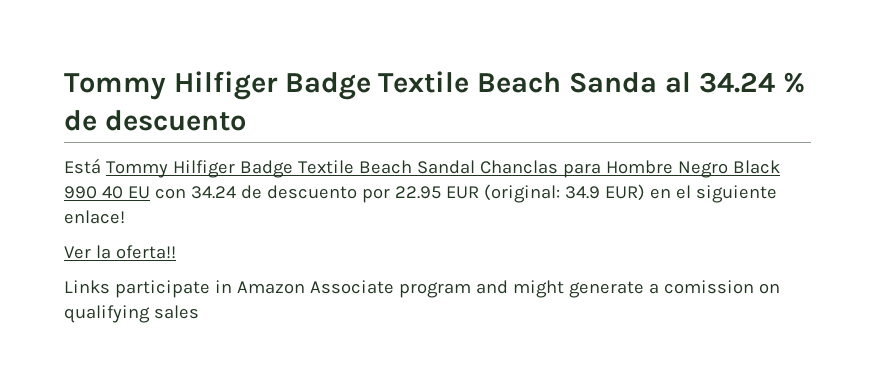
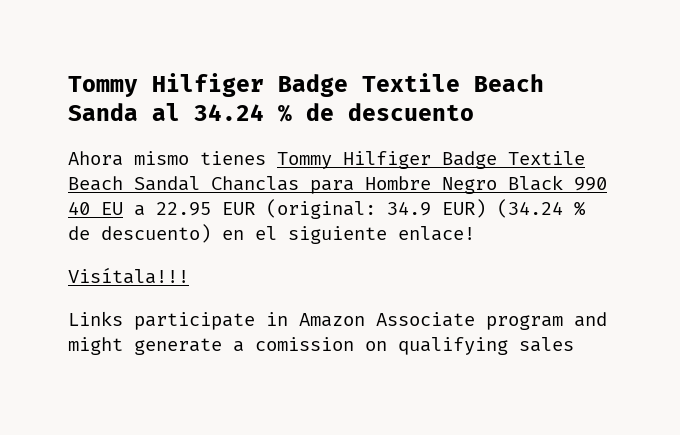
- Está Tommy Hilfiger Badge Textile Beach Sandal Chanclas para Hombre Negro Black 990 40 EU con 34.24 de descuento por 22.95 EUR (original: 34.9 EUR) en el siguiente enlace!
+ Ahora mismo tienes Tommy Hilfiger Badge Textile Beach Sandal Chanclas para Hombre Negro Black 990 40 EU a 22.95 EUR (original: 34.9 EUR) (34.24 % de descuento) en el siguiente enlace!
- Ver la oferta!!
+ Visítala!!!

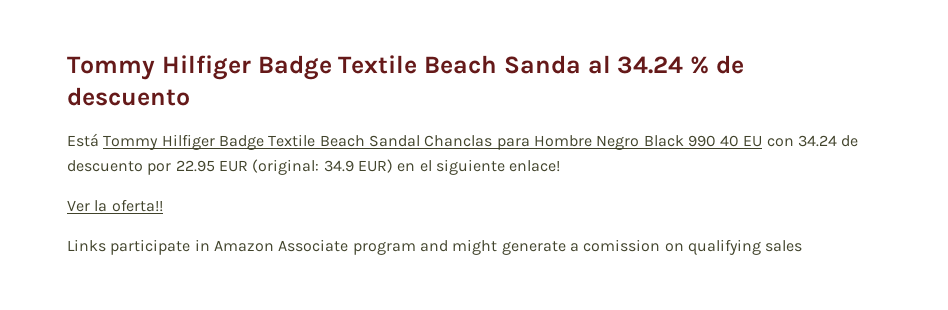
- Ahora mismo tienes Tommy Hilfiger Badge Textile Beach Sandal Chanclas para Hombre Negro Black 990 40 EU a 22.95 EUR (original: 34.9 EUR) (34.24 % de descuento) en el siguiente enlace!
+ Está Tommy Hilfiger Badge Textile Beach Sandal Chanclas para Hombre Negro Black 990 40 EU con 34.24 de descuento por 22.95 EUR (original: 34.9 EUR) en el siguiente enlace!
- Visítala!!!
+ Ver la oferta!!

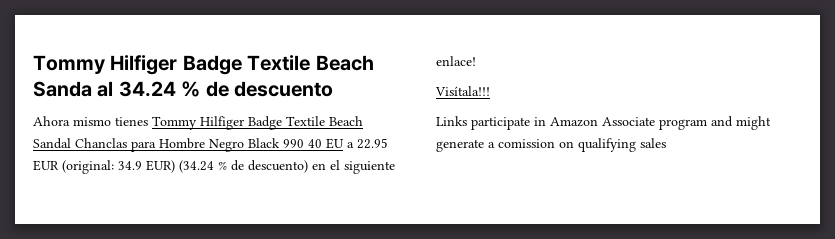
- Está Tommy Hilfiger Badge Textile Beach Sandal Chanclas para Hombre Negro Black 990 40 EU con 34.24 de descuento por 22.95 EUR (original: 34.9 EUR) en el siguiente enlace!
+ Ahora mismo tienes Tommy Hilfiger Badge Textile Beach Sandal Chanclas para Hombre Negro Black 990 40 EU a 22.95 EUR (original: 34.9 EUR) (34.24 % de descuento) en el siguiente enlace!
- Ver la oferta!!
+ Visítala!!!

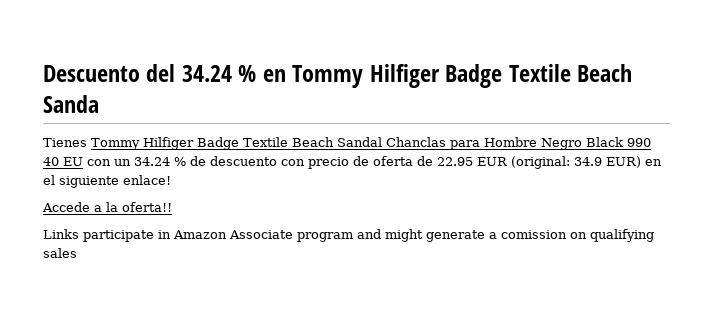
- Tommy Hilfiger Badge Textile Beach Sanda al 34.24 % de descuento
- Ahora mismo tienes Tommy Hilfiger Badge Textile Beach Sandal Chanclas para Hombre Negro Black 990 40 EU a 22.95 EUR (original: 34.9 EUR) (34.24 % de descuento) en el siguiente enlace!
+ Descuento del 34.24 % en Tommy Hilfiger Badge Textile Beach Sanda
+ Tienes Tommy Hilfiger Badge Textile Beach Sandal Chanclas para Hombre Negro Black 990 40 EU con un 34.24 % de descuento con precio de oferta de 22.95 EUR (original: 34.9 EUR) en el siguiente enlace!
- Visítala!!!
+ Accede a la oferta!!

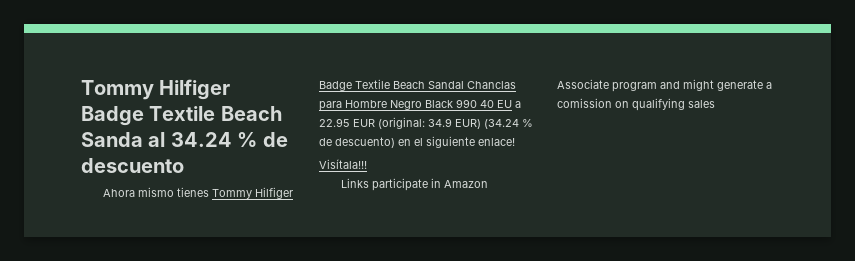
- Descuento del 34.24 % en Tommy Hilfiger Badge Textile Beach Sanda
- Tienes Tommy Hilfiger Badge Textile Beach Sandal Chanclas para Hombre Negro Black 990 40 EU con un 34.24 % de descuento con precio de oferta de 22.95 EUR (original: 34.9 EUR) en el siguiente enlace!
+ Tommy Hilfiger Badge Textile Beach Sanda al 34.24 % de descuento
+ Ahora mismo tienes Tommy Hilfiger Badge Textile Beach Sandal Chanclas para Hombre Negro Black 990 40 EU a 22.95 EUR (original: 34.9 EUR) (34.24 % de descuento) en el siguiente enlace!
- Accede a la oferta!!
+ Visítala!!!

